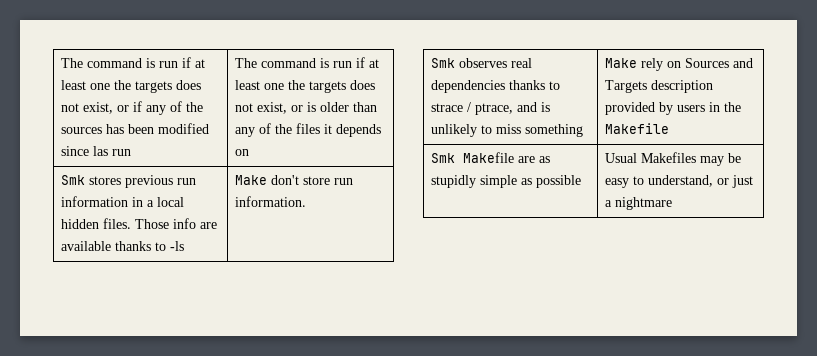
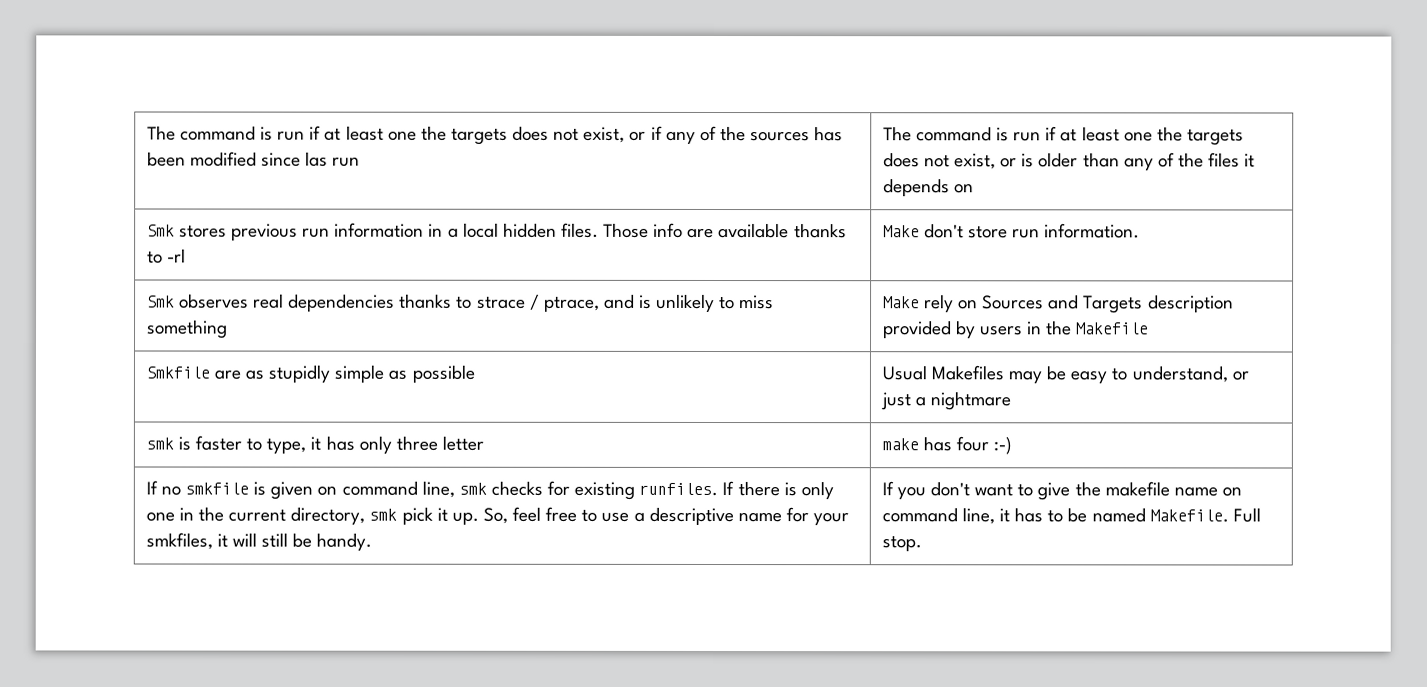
- Smk stores previous run information in a local hidden files. Those info are available thanks to -ls | Make don't store run information.
+ Smk stores previous run information in a local hidden files. Those info are available thanks to -rl | Make don't store run information.
- Smk Makefile are as stupidly simple as possible | Usual Makefiles may be easy to understand, or just a nightmare
+ Smkfile are as stupidly simple as possible | Usual Makefiles may be easy to understand, or just a nightmare
+ smk is faster to type, it has only three letter | make has four :-)
+ If no smkfile is given on command line, smk checks for existing runfiles. If there is only one in the current directory, smk pick it up. So, feel free to use a descriptive name for your smkfiles, it will still be handy. | If you don't want to give the makefile name on command line, it has to be named Makefile. Full stop.

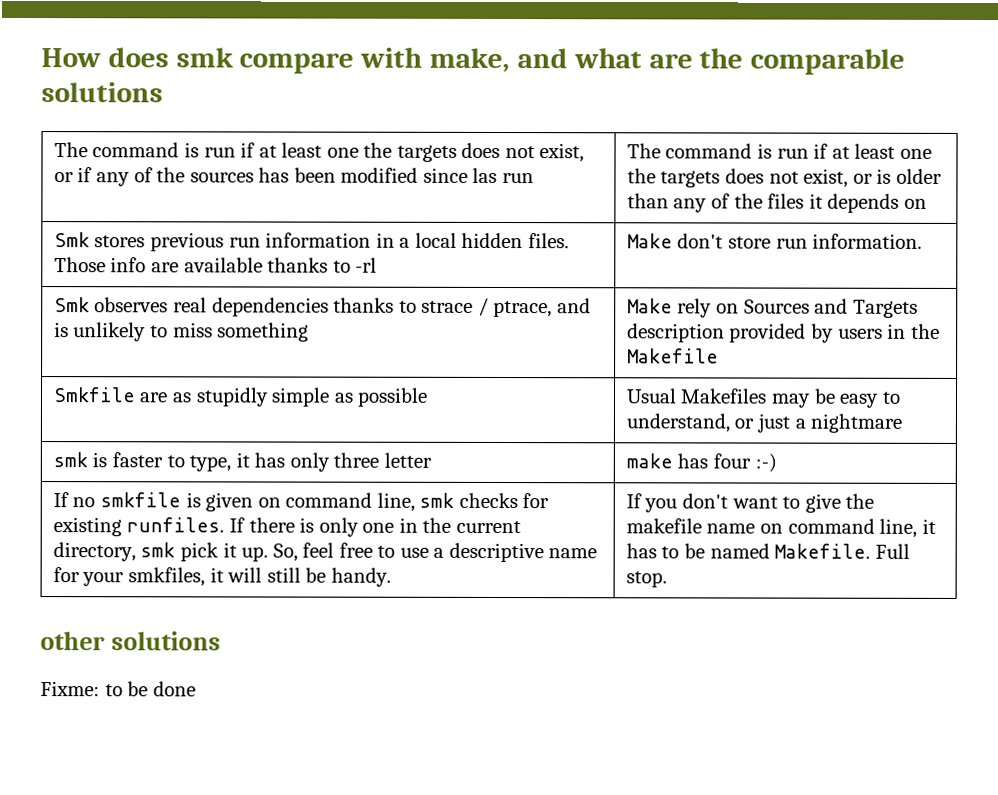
+ How does smk compare with make, and what are the comparable solutions
+ other solutions
+ Fixme: to be done

